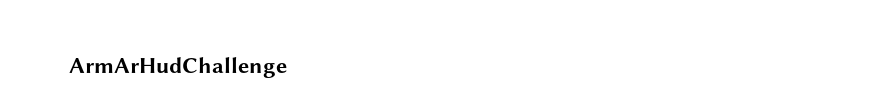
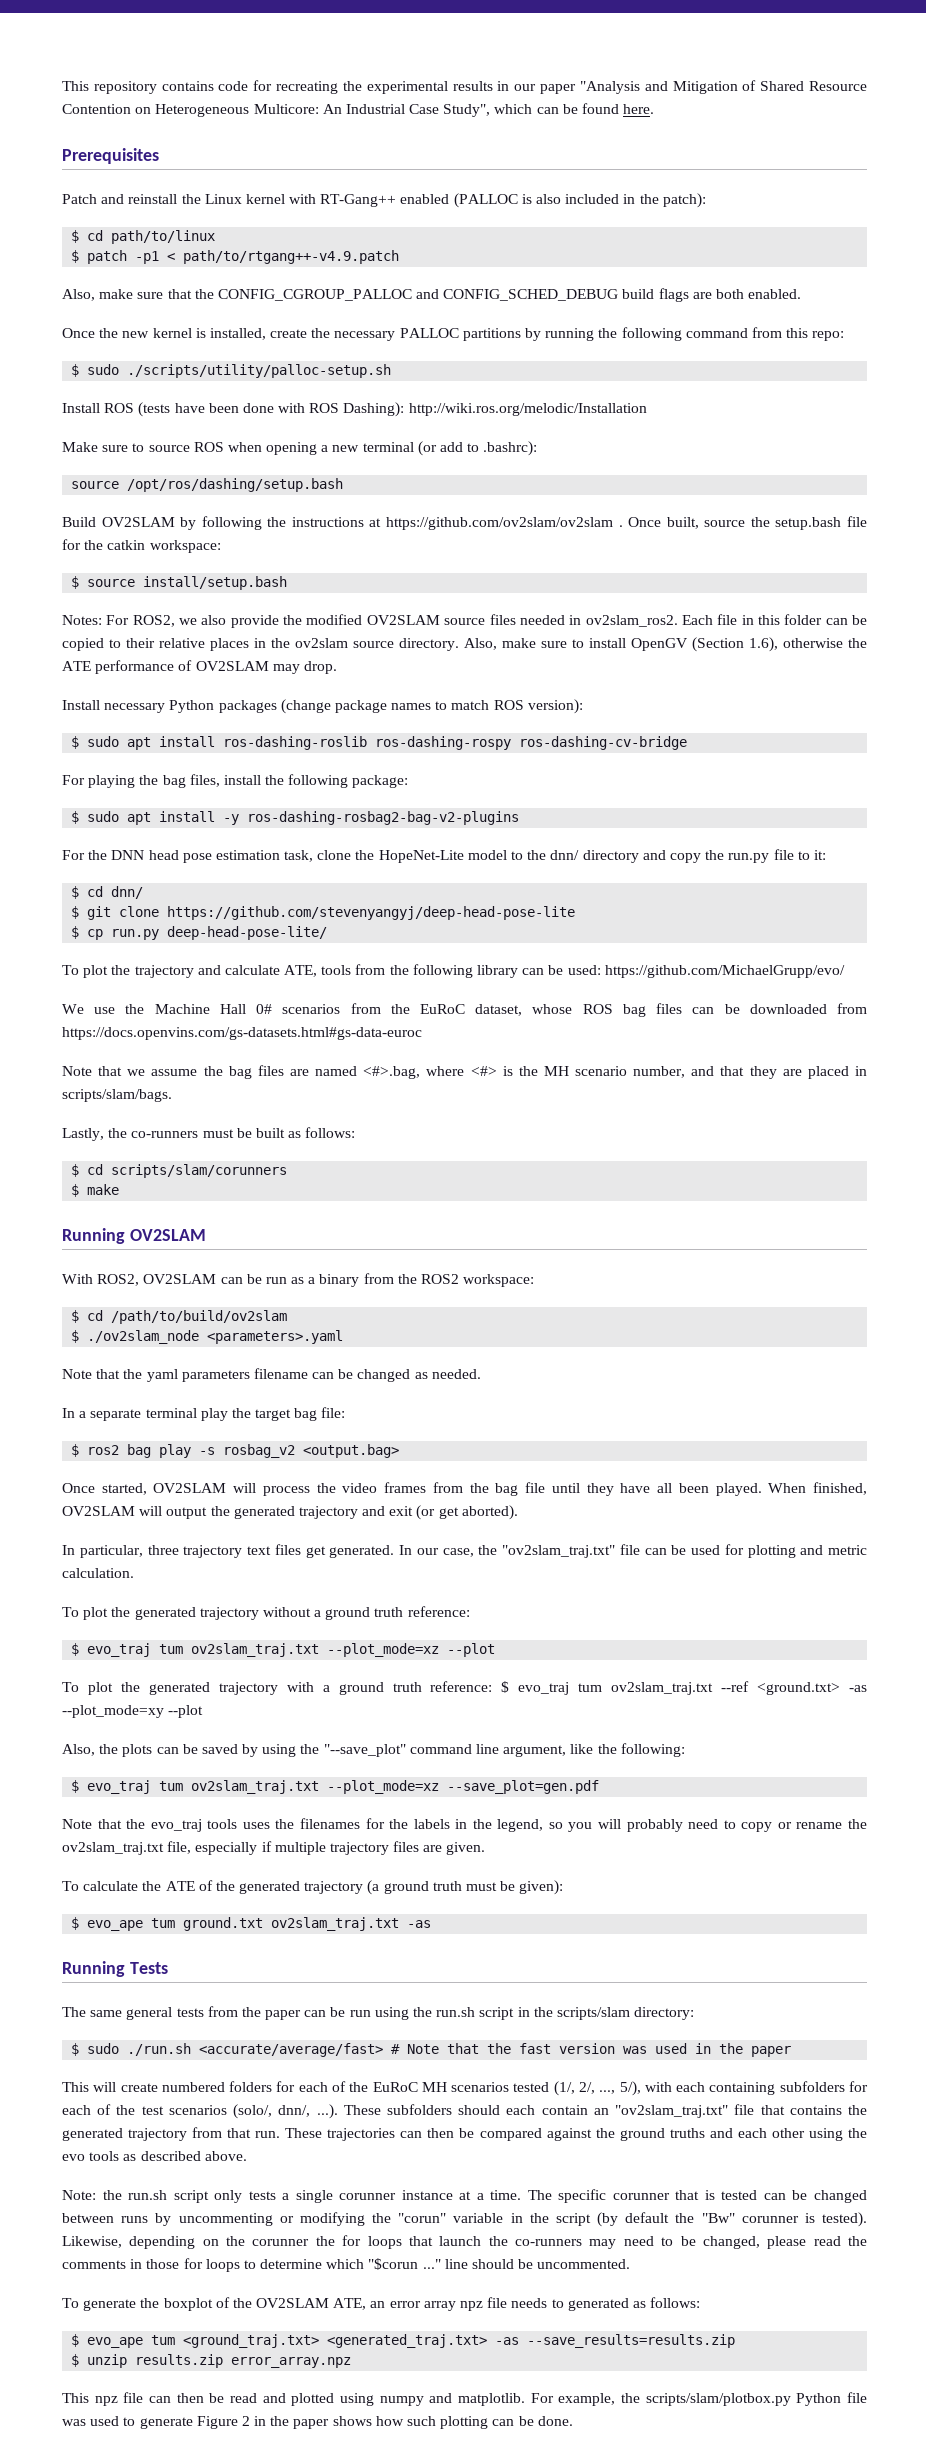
- ArmArHudChallenge
+ This repository contains code for recreating the experimental results in our paper "Analysis and Mitigation of Shared Resource Contention on Heterogeneous Multicore: An Industrial Case Study", which can be found here.
+ Prerequisites
+ Patch and reinstall the Linux kernel with RT-Gang++ enabled (PALLOC is also included in the patch):
+ $ cd path/to/linux
+ $ patch -p1 < path/to/rtgang++-v4.9.patch
+ Also, make sure that the CONFIG_CGROUP_PALLOC and CONFIG_SCHED_DEBUG build flags are both enabled.
+ Once the new kernel is installed, create the necessary PALLOC partitions by running the following command from this repo:
+ $ sudo ./scripts/utility/palloc-setup.sh
+ Install ROS (tests have been done with ROS Dashing): http://wiki.ros.org/melodic/Installation
+ Make sure to source ROS when opening a new terminal (or add to .bashrc):
+ source /opt/ros/dashing/setup.bash
+ Build OV2SLAM by following the instructions at https://github.com/ov2slam/ov2slam . Once built, source the setup.bash file for the catkin workspace:
+ $ source install/setup.bash
+ Notes: For ROS2, we also provide the modified OV2SLAM source files needed in ov2slam_ros2. Each file in this folder can be copied to their relative places in the ov2slam source directory. Also, make sure to install OpenGV (Section 1.6), otherwise the ATE performance of OV2SLAM may drop.
+ Install necessary Python packages (change package names to match ROS version):
+ $ sudo apt install ros-dashing-roslib ros-dashing-rospy ros-dashing-cv-bridge
+ For playing the bag files, install the following package:
+ $ sudo apt install -y ros-dashing-rosbag2-bag-v2-plugins
+ For the DNN head pose estimation task, clone the HopeNet-Lite model to the dnn/ directory and copy the run.py file to it:
+ $ cd dnn/
+ $ git clone https://github.com/stevenyangyj/deep-head-pose-lite
+ $ cp run.py deep-head-pose-lite/
+ To plot the trajectory and calculate ATE, tools from the following library can be used: https://github.com/MichaelGrupp/evo/
+ We use the Machine Hall 0# scenarios from the EuRoC dataset, whose ROS bag files can be downloaded from https://docs.openvins.com/gs-datasets.html#gs-data-euroc
+ Note that we assume the bag files are named <#>.bag, where <#> is the MH scenario number, and that they are placed in scripts/slam/bags.
+ Lastly, the co-runners must be built as follows:
+ $ cd scripts/slam/corunners
+ $ make
+ Running OV2SLAM
+ With ROS2, OV2SLAM can be run as a binary from the ROS2 workspace:
+ $ cd /path/to/build/ov2slam
+ $ ./ov2slam_node <parameters>.yaml
+ Note that the yaml parameters filename can be changed as needed.
+ In a separate terminal play the target bag file:
+ $ ros2 bag play -s rosbag_v2 <output.bag>
+ Once started, OV2SLAM will process the video frames from the bag file until they have all been played. When finished, OV2SLAM will output the generated trajectory and exit (or get aborted).
+ In particular, three trajectory text files get generated. In our case, the "ov2slam_traj.txt" file can be used for plotting and metric calculation.
+ To plot the generated trajectory without a ground truth reference:
+ $ evo_traj tum ov2slam_traj.txt --plot_mode=xz --plot
+ To plot the generated trajectory with a ground truth reference: $ evo_traj tum ov2slam_traj.txt --ref <ground.txt> -as --plot_mode=xy --plot
+ Also, the plots can be saved by using the "--save_plot" command line argument, like the following:
+ $ evo_traj tum ov2slam_traj.txt --plot_mode=xz --save_plot=gen.pdf
+ Note that the evo_traj tools uses the filenames for the labels in the legend, so you will probably need to copy or rename the ov2slam_traj.txt file, especially if multiple trajectory files are given.
+ To calculate the ATE of the generated trajectory (a ground truth must be given):
+ $ evo_ape tum ground.txt ov2slam_traj.txt -as
+ Running Tests
+ The same general tests from the paper can be run using the run.sh script in the scripts/slam directory:
+ $ sudo ./run.sh <accurate/average/fast> # Note that the fast version was used in the paper
+ This will create numbered folders for each of the EuRoC MH scenarios tested (1/, 2/, ..., 5/), with each containing subfolders for each of the test scenarios (solo/, dnn/, ...). These subfolders should each contain an "ov2slam_traj.txt" file that contains the generated trajectory from that run. These trajectories can then be compared against the ground truths and each other using the evo tools as described above.
+ Note: the run.sh script only tests a single corunner instance at a time. The specific corunner that is tested can be changed between runs by uncommenting or modifying the "corun" variable in the script (by default the "Bw" corunner is tested). Likewise, depending on the corunner the for loops that launch the co-runners may need to be changed, please read the comments in those for loops to determine which "$corun ..." line should be uncommented.
+ To generate the boxplot of the OV2SLAM ATE, an error array npz file needs to generated as follows:
+ $ evo_ape tum <ground_traj.txt> <generated_traj.txt> -as --save_results=results.zip
+ $ unzip results.zip error_array.npz
+ This npz file can then be read and plotted using numpy and matplotlib. For example, the scripts/slam/plotbox.py Python file was used to generate Figure 2 in the paper shows how such plotting can be done.

